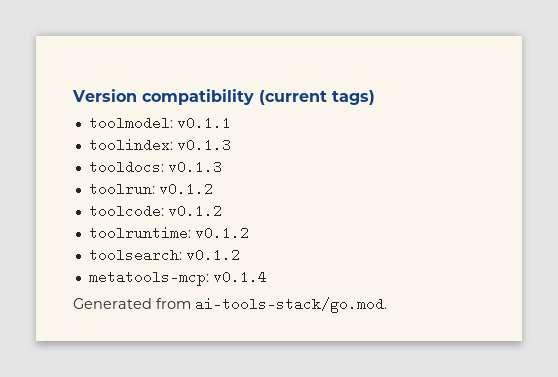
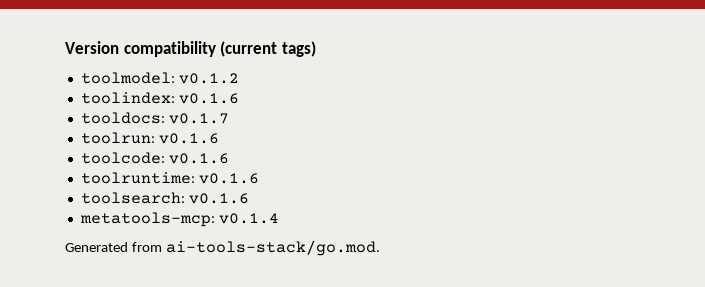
- toolmodel: v0.1.1
+ toolmodel: v0.1.2
- toolindex: v0.1.3
+ toolindex: v0.1.6
- tooldocs: v0.1.3
+ tooldocs: v0.1.7
- toolrun: v0.1.2
+ toolrun: v0.1.6
- toolcode: v0.1.2
+ toolcode: v0.1.6
- toolruntime: v0.1.2
+ toolruntime: v0.1.6
- toolsearch: v0.1.2
+ toolsearch: v0.1.6

